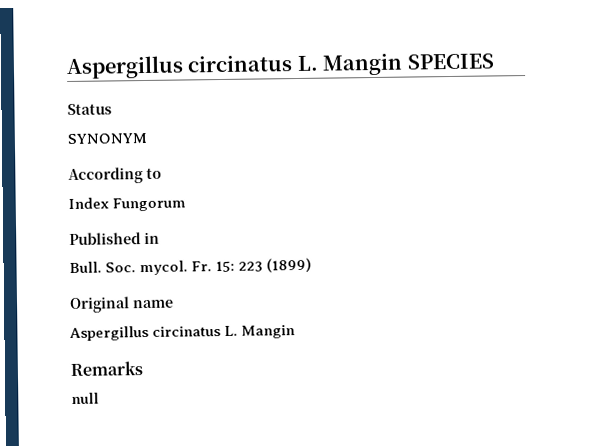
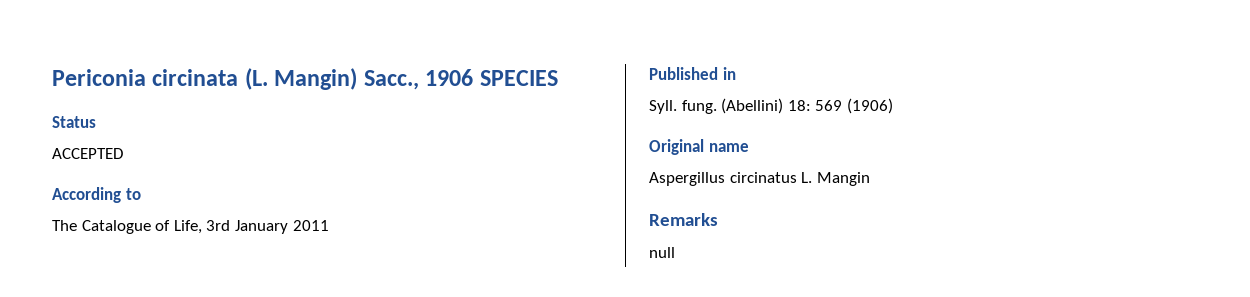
- Aspergillus circinatus L. Mangin SPECIES
+ Periconia circinata (L. Mangin) Sacc., 1906 SPECIES
- SYNONYM
+ ACCEPTED
- Index Fungorum
+ The Catalogue of Life, 3rd January 2011
  Published in
- Bull. Soc. mycol. Fr. 15: 223 (1899)
+ Syll. fung. (Abellini) 18: 569 (1906)

